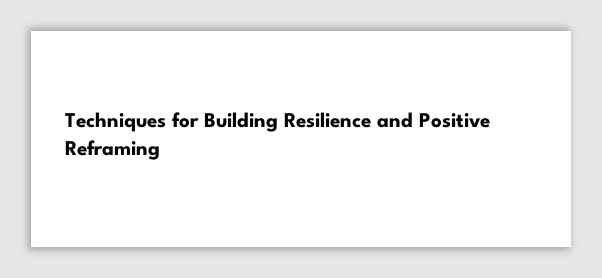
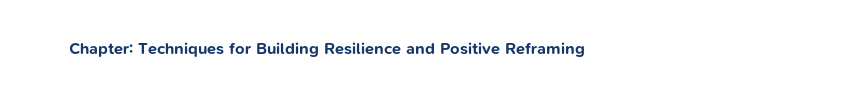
- Techniques for Building Resilience and Positive Reframing
+ Chapter: Techniques for Building Resilience and Positive Reframing

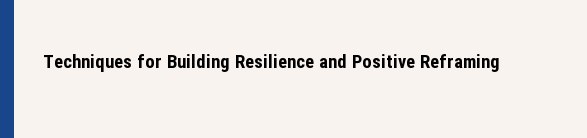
- Chapter: Techniques for Building Resilience and Positive Reframing
+ Techniques for Building Resilience and Positive Reframing

